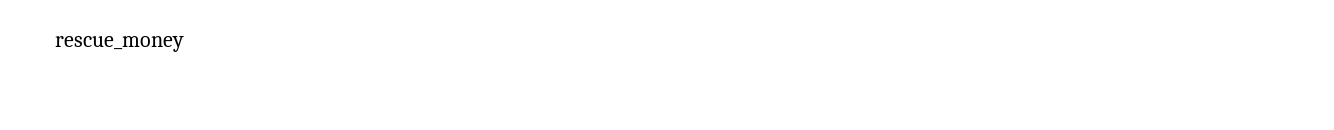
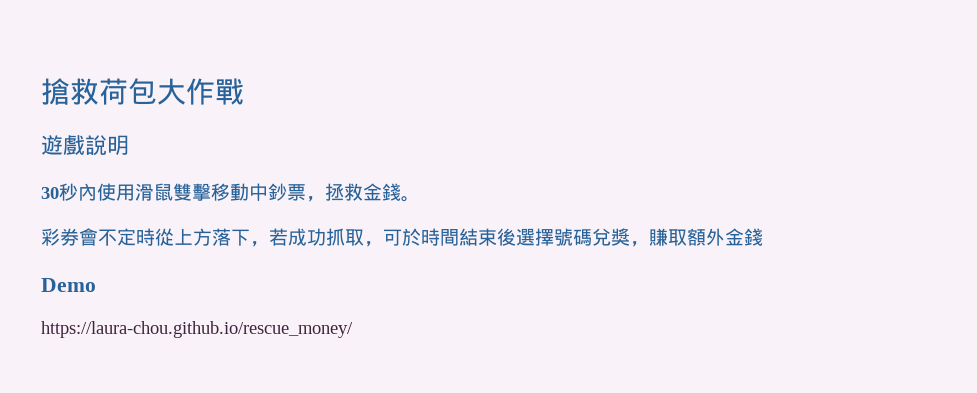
- rescue_money
+ 搶救荷包大作戰
+ 遊戲說明
+ 30秒內使用滑鼠雙擊移動中鈔票，拯救金錢。
+ 彩劵會不定時從上方落下，若成功抓取，可於時間結束後選擇號碼兌獎，賺取額外金錢
+ Demo
+ https://laura-chou.github.io/rescue_money/

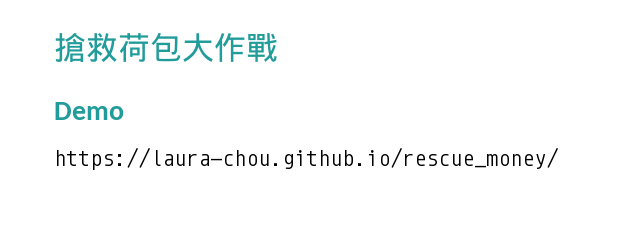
- 遊戲說明
- 30秒內使用滑鼠雙擊移動中鈔票，拯救金錢。
- 彩劵會不定時從上方落下，若成功抓取，可於時間結束後選擇號碼兌獎，賺取額外金錢

